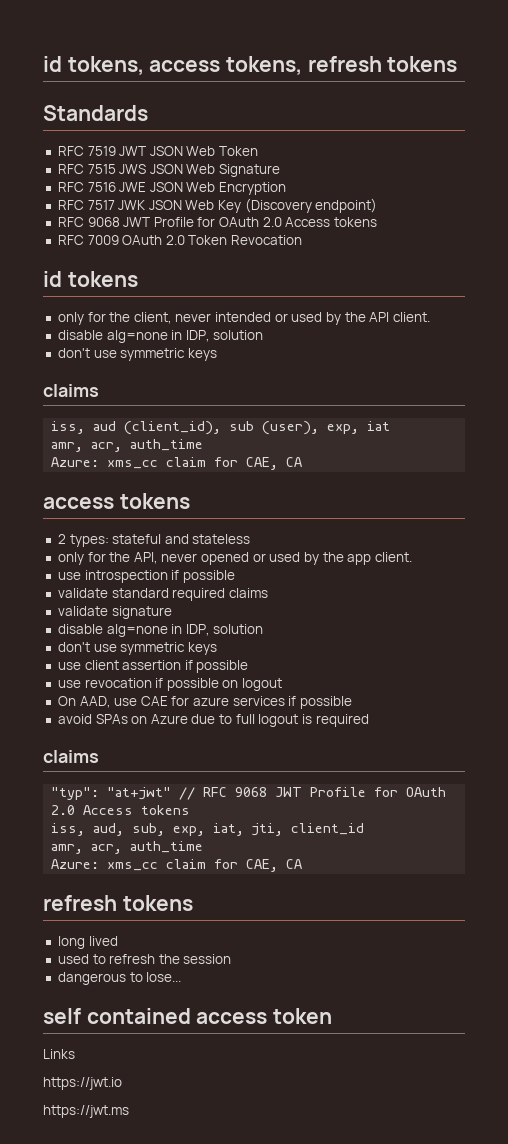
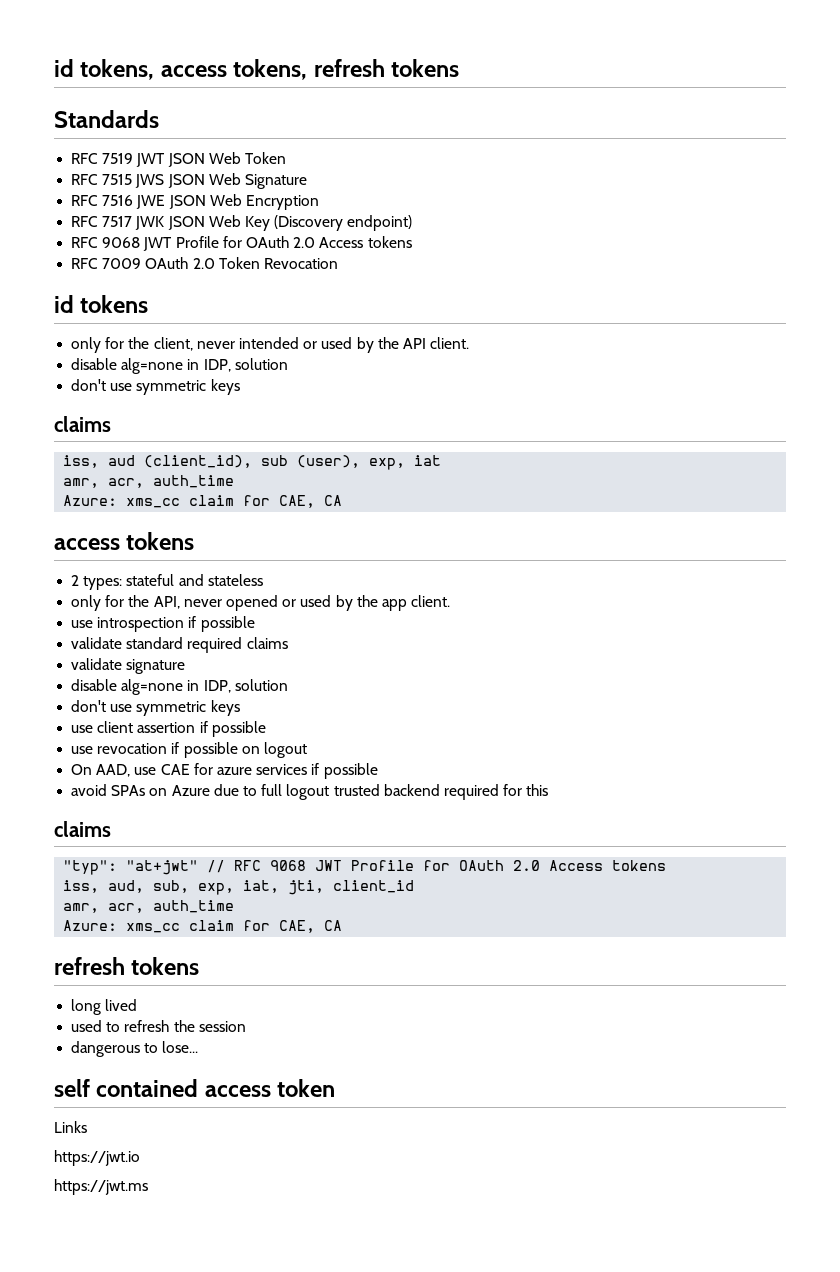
- avoid SPAs on Azure due to full logout is required
+ avoid SPAs on Azure due to full logout trusted backend required for this

